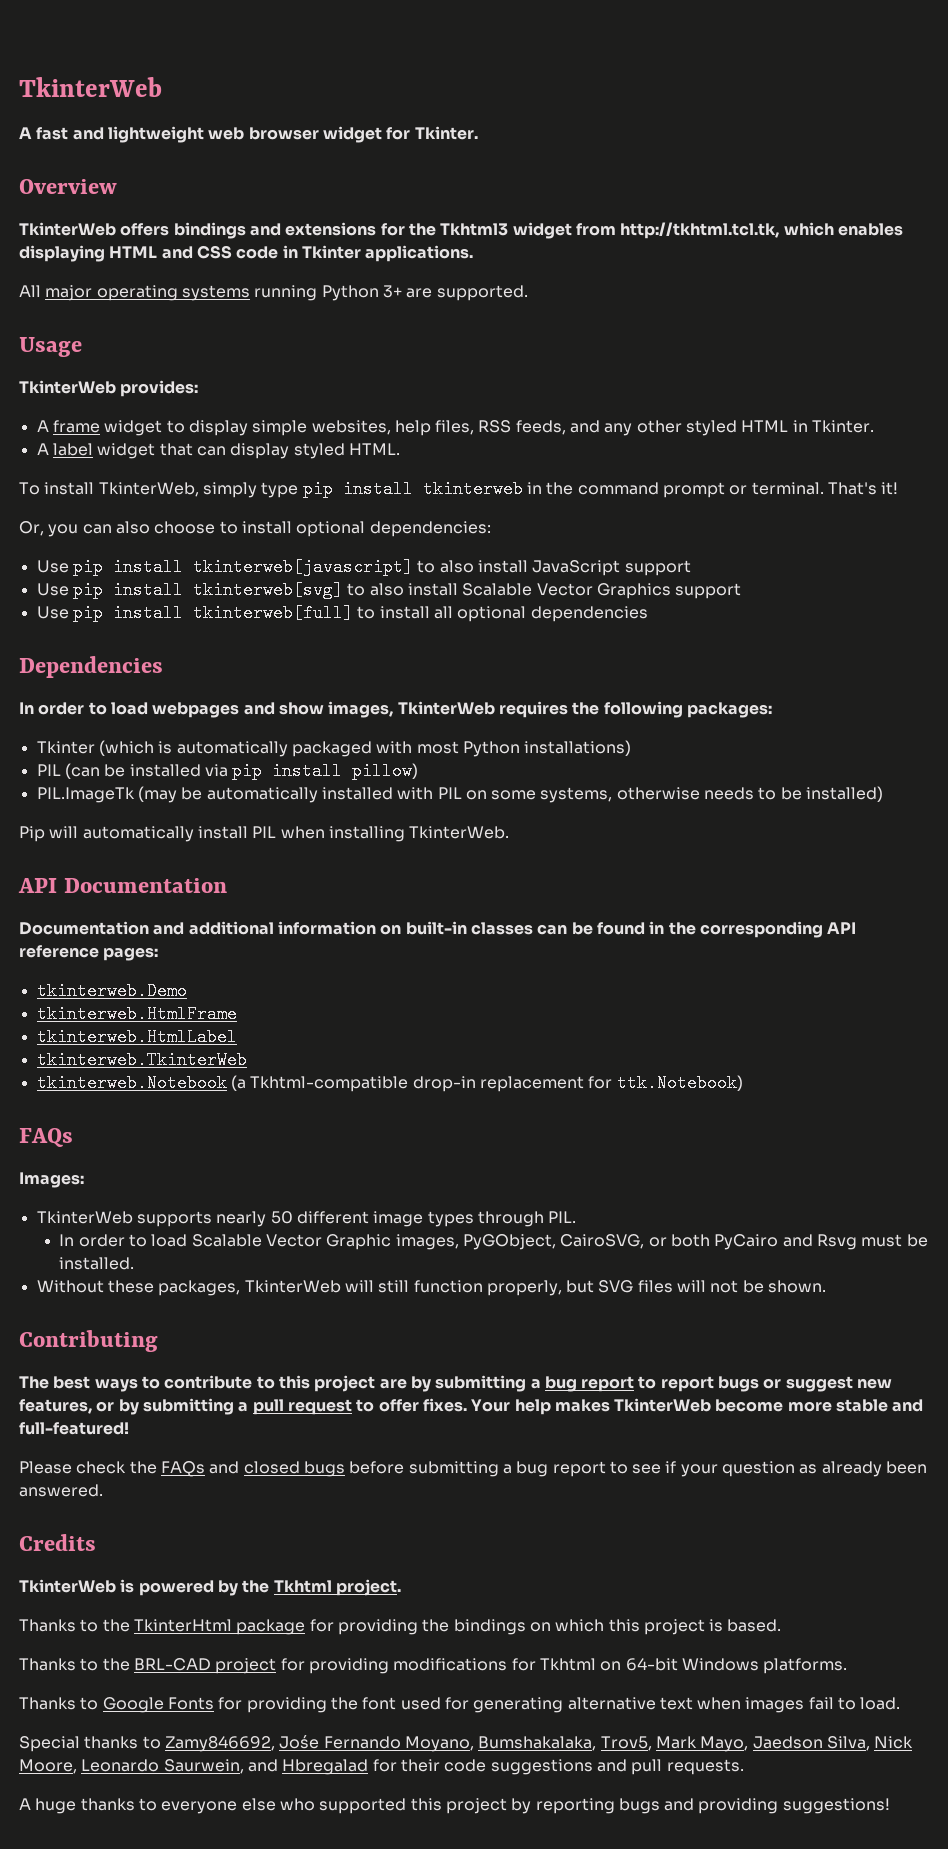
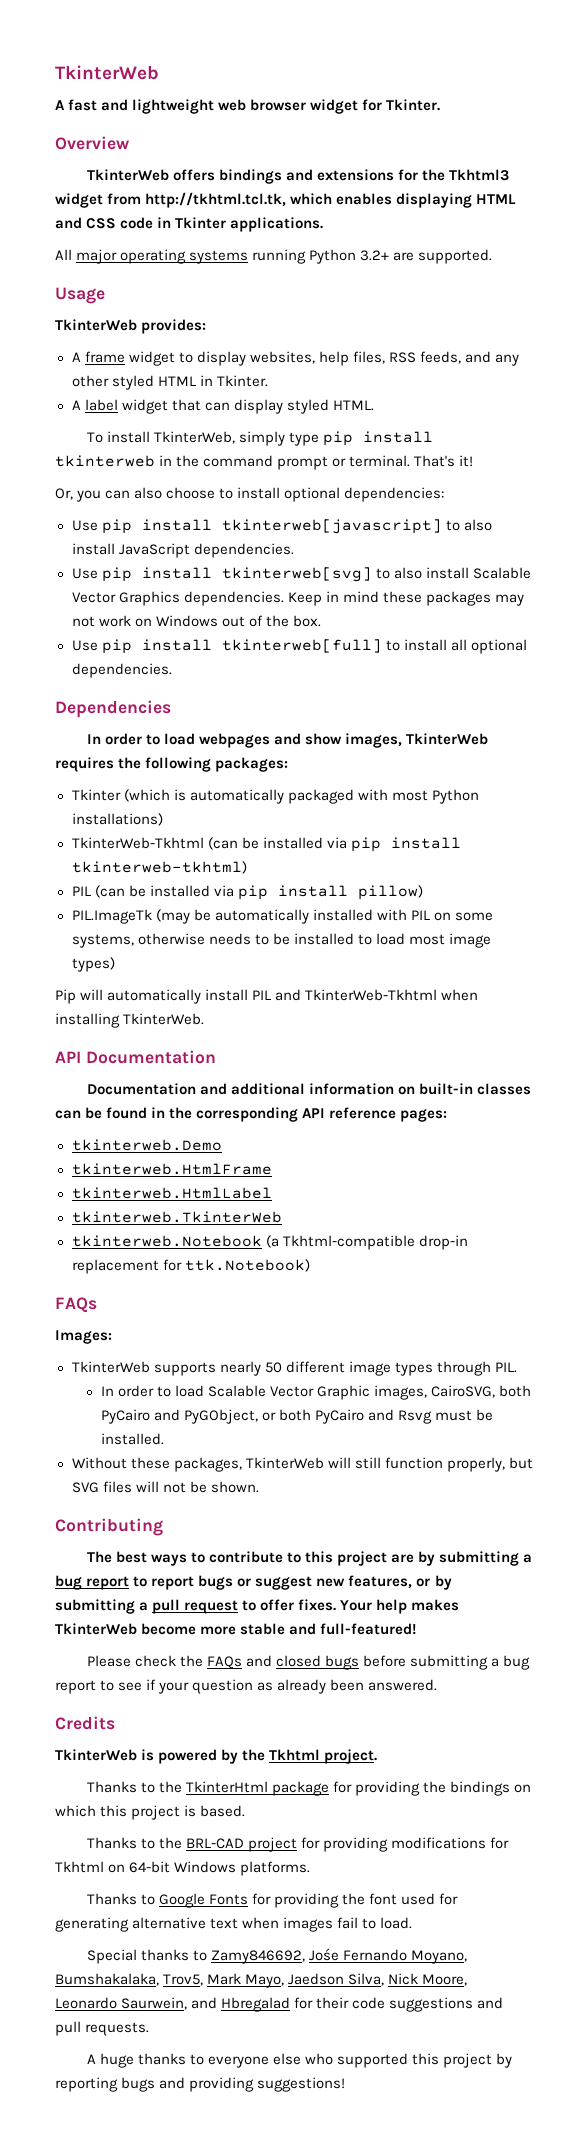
- All major operating systems running Python 3+ are supported.
+ All major operating systems running Python 3.2+ are supported.
- A frame widget to display simple websites, help files, RSS feeds, and any other styled HTML in Tkinter.
+ A frame widget to display websites, help files, RSS feeds, and any other styled HTML in Tkinter.
- Use pip install tkinterweb[javascript] to also install JavaScript support
+ Use pip install tkinterweb[javascript] to also install JavaScript dependencies.
- Use pip install tkinterweb[svg] to also install Scalable Vector Graphics support
+ Use pip install tkinterweb[svg] to also install Scalable Vector Graphics dependencies. Keep in mind these packages may not work on Windows out of the box.
- Use pip install tkinterweb[full] to install all optional dependencies
+ Use pip install tkinterweb[full] to install all optional dependencies.
+ TkinterWeb-Tkhtml (can be installed via pip install tkinterweb-tkhtml)
- PIL.ImageTk (may be automatically installed with PIL on some systems, otherwise needs to be installed)
+ PIL.ImageTk (may be automatically installed with PIL on some systems, otherwise needs to be installed to load most image types)
- Pip will automatically install PIL when installing TkinterWeb.
+ Pip will automatically install PIL and TkinterWeb-Tkhtml when installing TkinterWeb.
- In order to load Scalable Vector Graphic images, PyGObject, CairoSVG, or both PyCairo and Rsvg must be installed.
+ In order to load Scalable Vector Graphic images, CairoSVG, both PyCairo and PyGObject, or both PyCairo and Rsvg must be installed.

